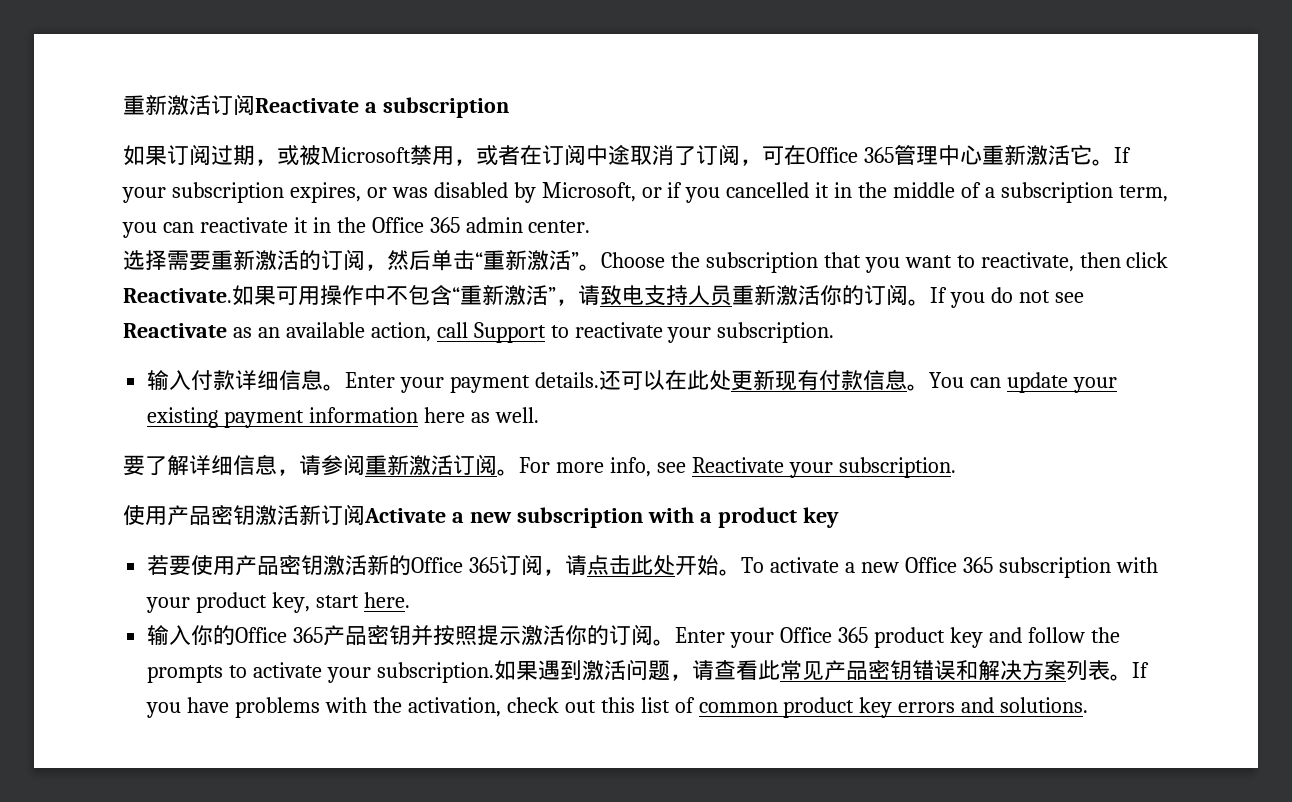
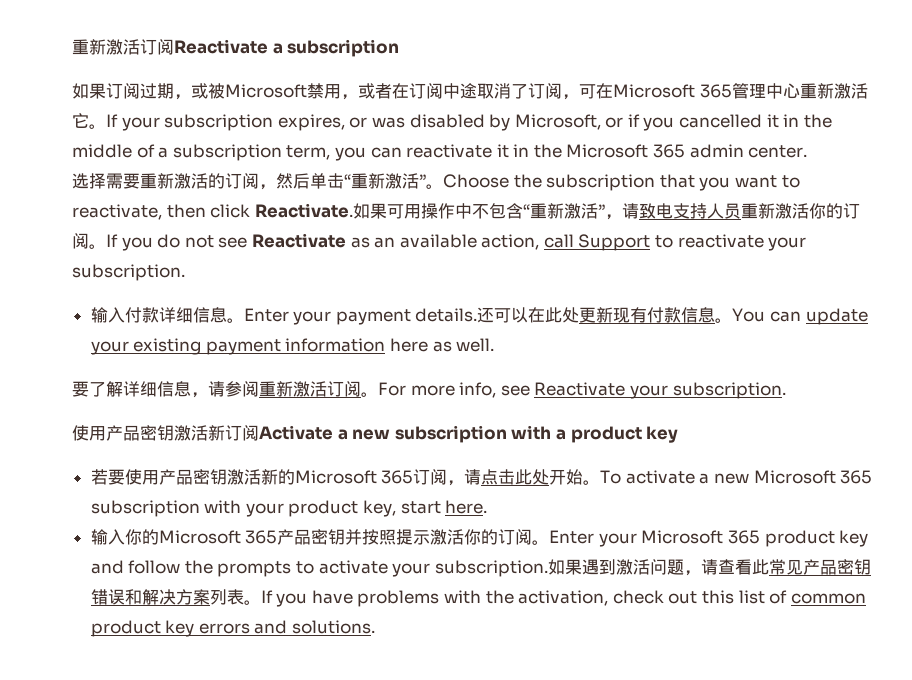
- 如果订阅过期，或被Microsoft禁用，或者在订阅中途取消了订阅，可在Office 365管理中心重新激活它。
+ 如果订阅过期，或被Microsoft禁用，或者在订阅中途取消了订阅，可在Microsoft 365管理中心重新激活它。
- If your subscription expires, or was disabled by Microsoft, or if you cancelled it in the middle of a subscription term, you can reactivate it in the Office 365 admin center.
+ If your subscription expires, or was disabled by Microsoft, or if you cancelled it in the middle of a subscription term, you can reactivate it in the Microsoft 365 admin center.
- 若要使用产品密钥激活新的Office 365订阅，请点击此处开始。
+ 若要使用产品密钥激活新的Microsoft 365订阅，请点击此处开始。
- To activate a new Office 365 subscription with your product key, start here.
+ To activate a new Microsoft 365 subscription with your product key, start here.
- 输入你的Office 365产品密钥并按照提示激活你的订阅。
+ 输入你的Microsoft 365产品密钥并按照提示激活你的订阅。
- Enter your Office 365 product key and follow the prompts to activate your subscription.
+ Enter your Microsoft 365 product key and follow the prompts to activate your subscription.

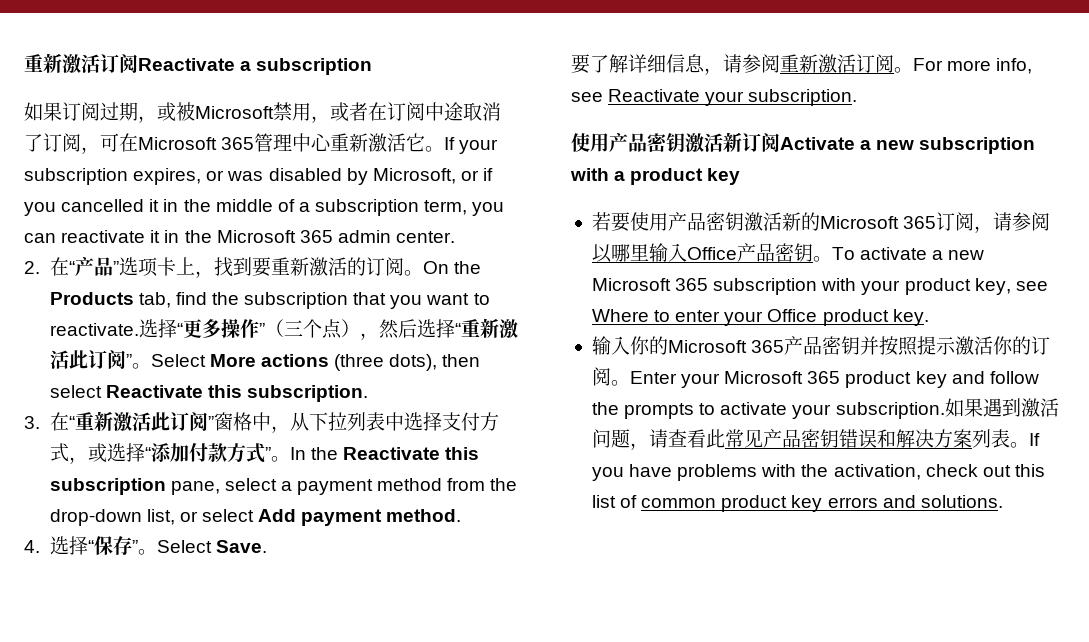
- 选择需要重新激活的订阅，然后单击“重新激活”。Choose the subscription that you want to reactivate, then click Reactivate.如果可用操作中不包含“重新激活”，请致电支持人员重新激活你的订阅。If you do not see Reactivate as an available action, call Support to reactivate your subscription.
- 输入付款详细信息。Enter your payment details.还可以在此处更新现有付款信息。You can update your existing payment information here as well.
+ 2.在“产品”选项卡上，找到要重新激活的订阅。On the Products tab, find the subscription that you want to reactivate.选择“更多操作”（三个点），然后选择“重新激活此订阅”。Select More actions (three dots), then select Reactivate this subscription.
+ 3.在“重新激活此订阅”窗格中，从下拉列表中选择支付方式，或选择“添加付款方式”。In the Reactivate this subscription pane, select a payment method from the drop-down list, or select Add payment method.
+ 4.选择“保存”。Select Save.
- 若要使用产品密钥激活新的Microsoft 365订阅，请点击此处开始。
+ 若要使用产品密钥激活新的Microsoft 365订阅，请参阅以哪里输入Office产品密钥。
- To activate a new Microsoft 365 subscription with your product key, start here.
+ To activate a new Microsoft 365 subscription with your product key, see Where to enter your Office product key.

